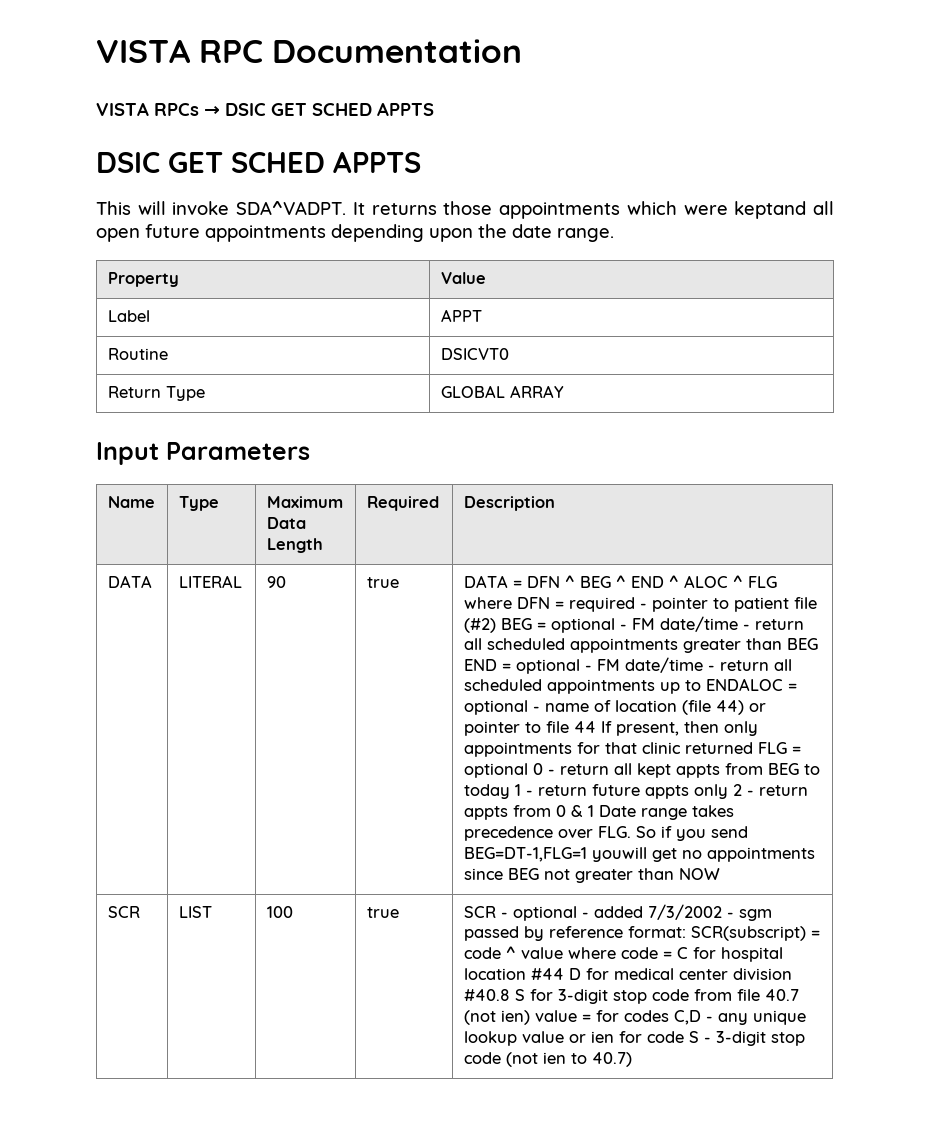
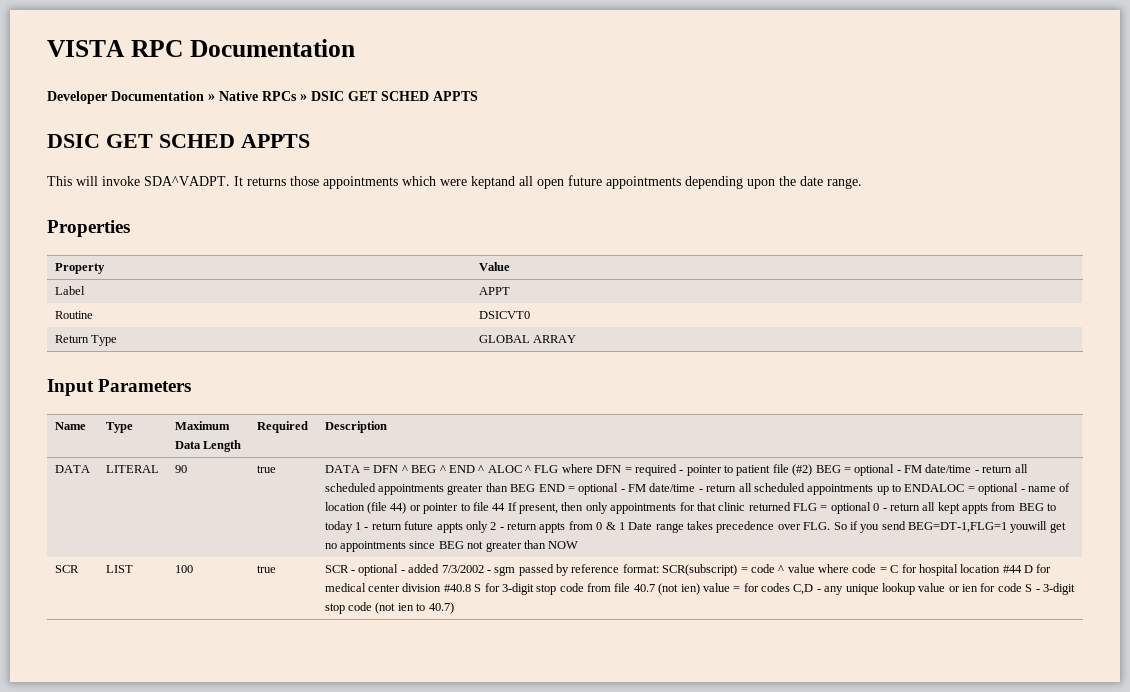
- VISTA RPCs → DSIC GET SCHED APPTS
+ Developer Documentation » Native RPCs » DSIC GET SCHED APPTS
+ Properties

